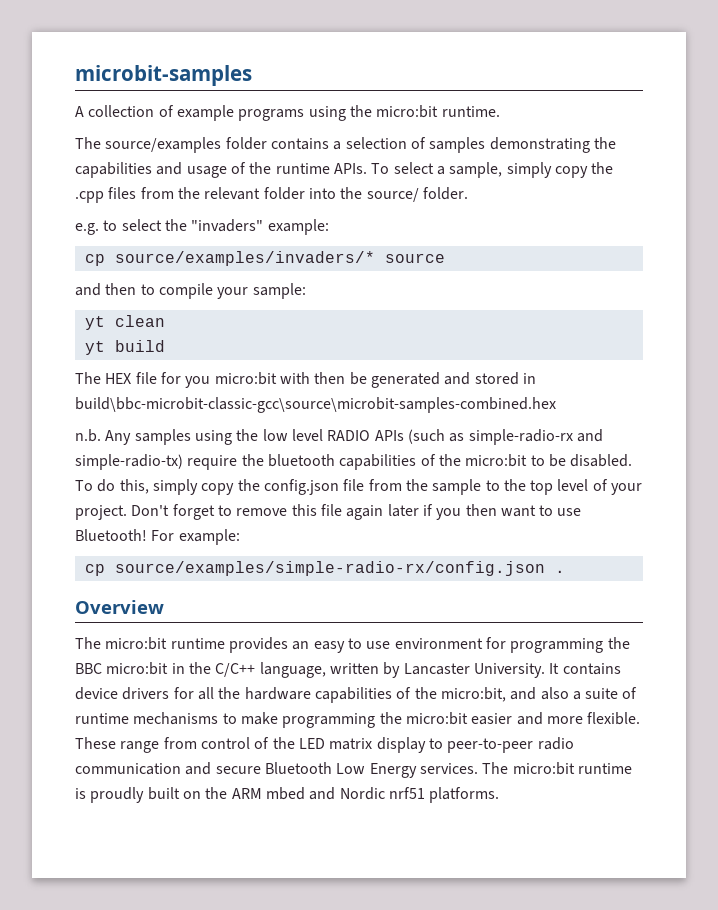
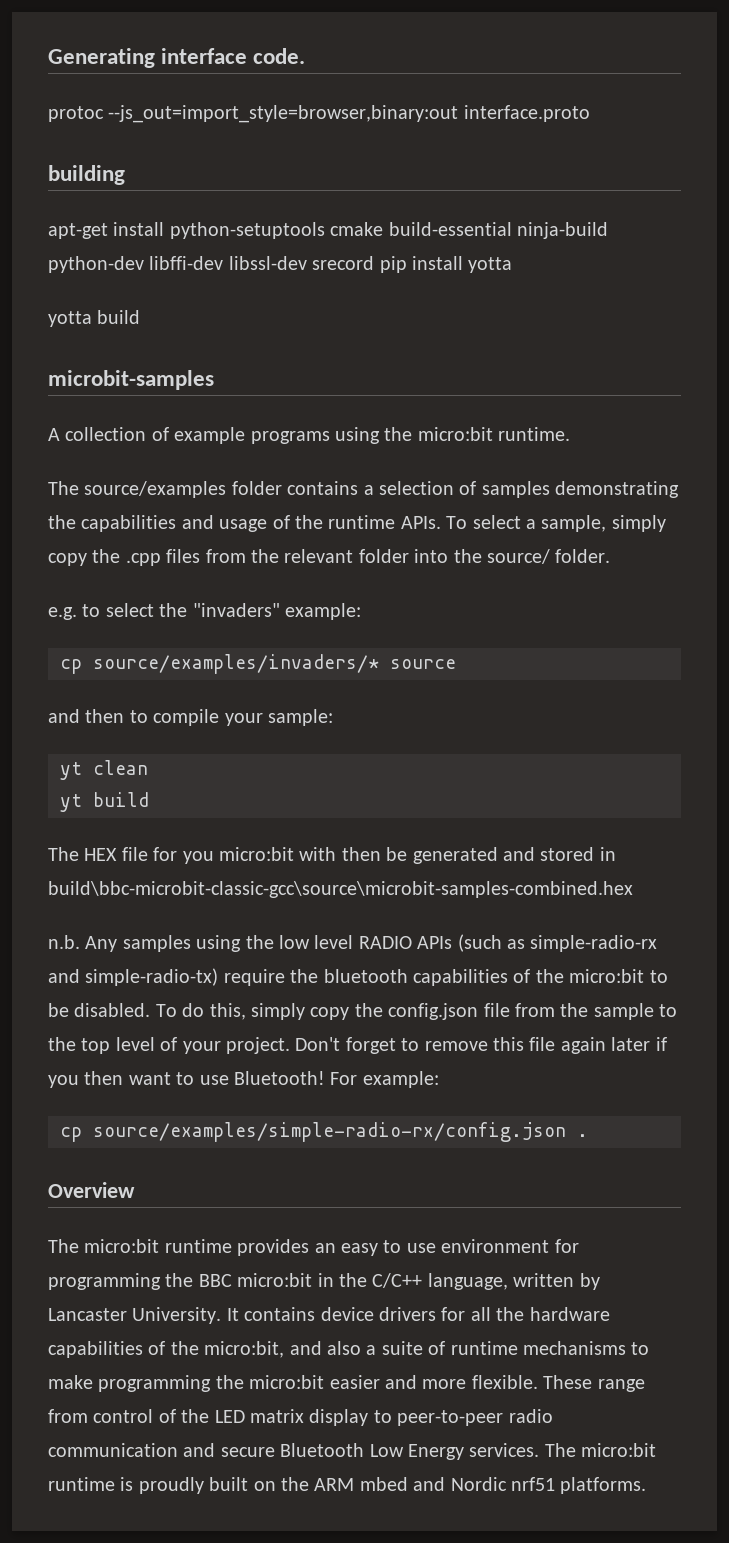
+ Generating interface code.
+ protoc --js_out=import_style=browser,binary:out interface.proto
+ building
+ apt-get install python-setuptools cmake build-essential ninja-build python-dev libffi-dev libssl-dev srecord pip install yotta
+ yotta build

